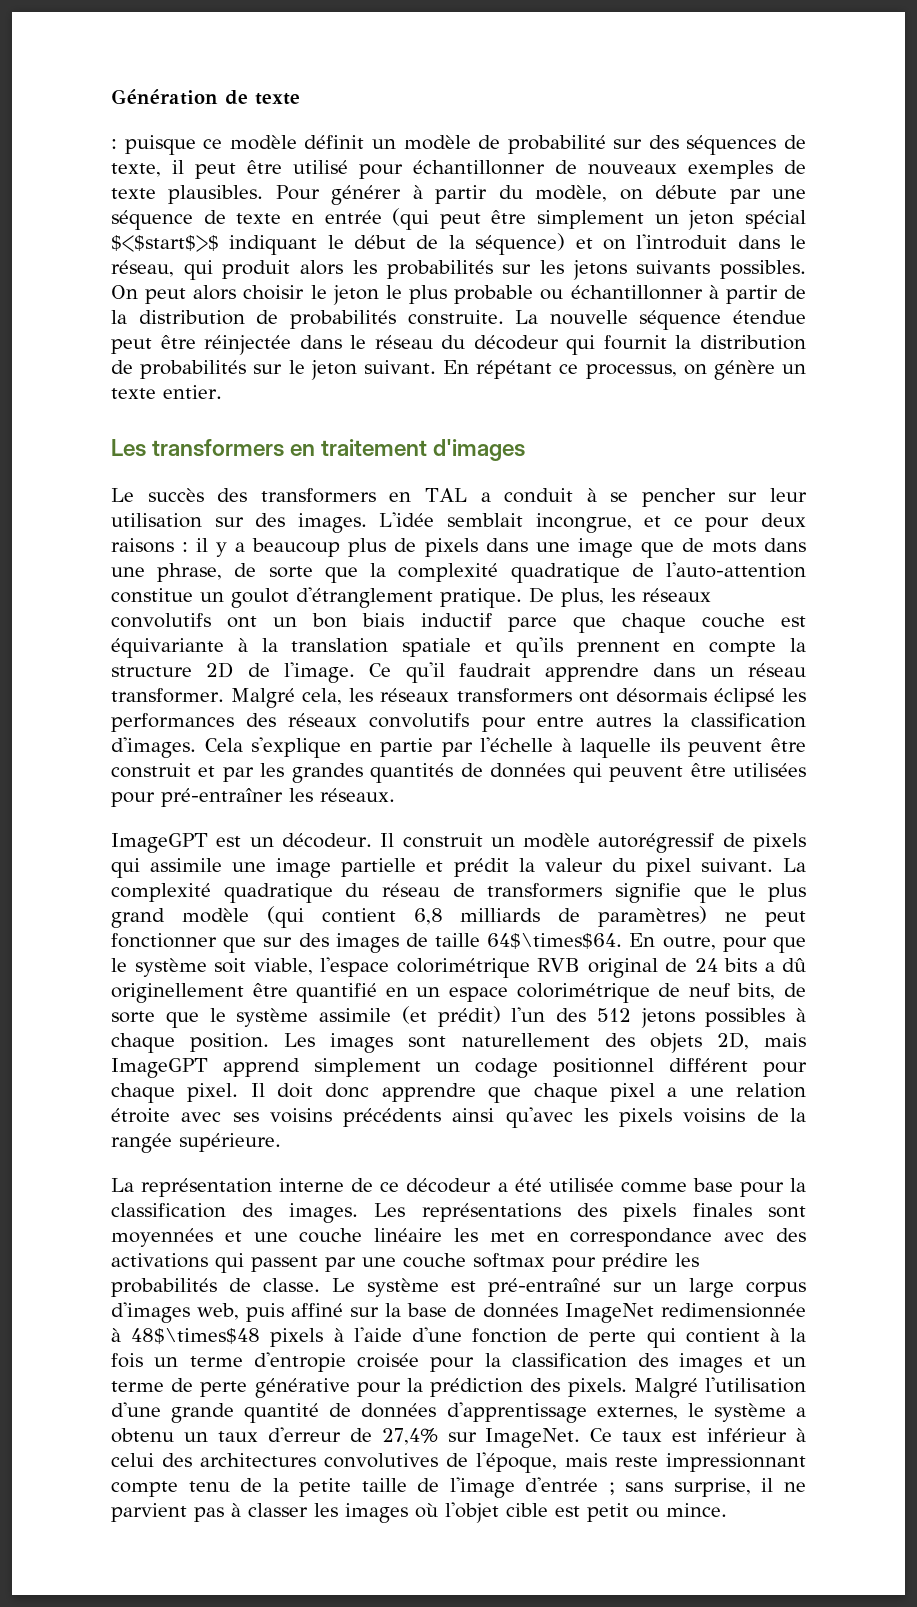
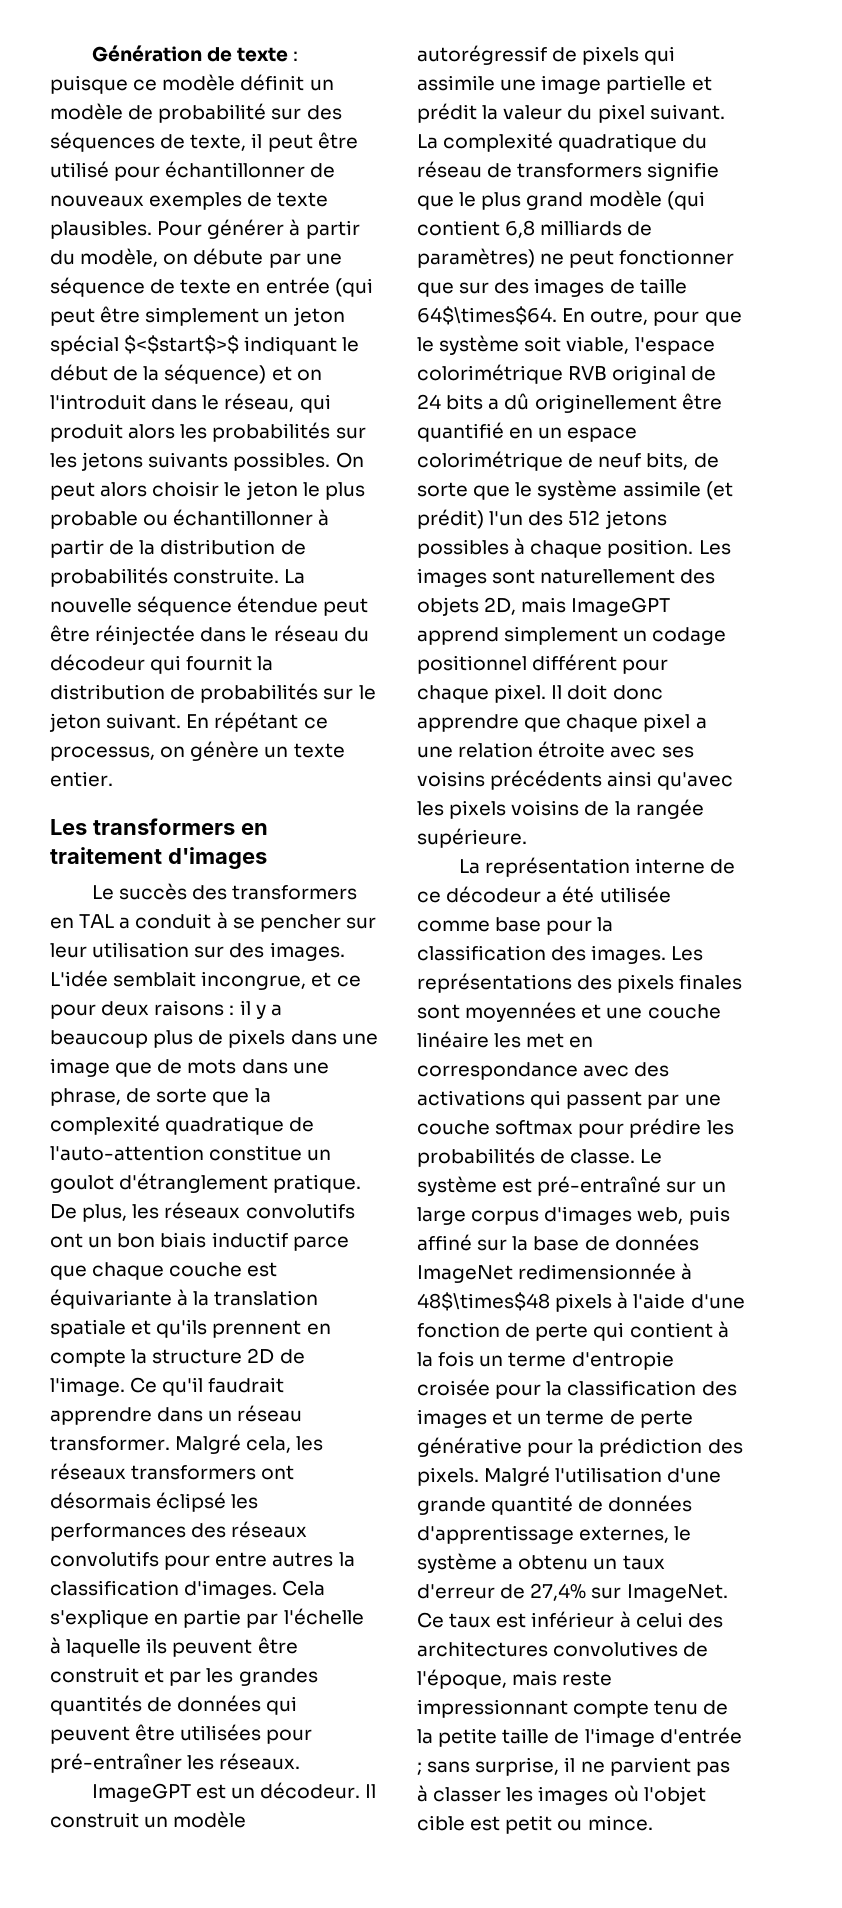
- Génération de texte
- : puisque ce modèle définit un modèle de probabilité sur des séquences de texte, il peut être utilisé pour échantillonner de nouveaux exemples de texte plausibles.
+ Génération de texte : puisque ce modèle définit un modèle de probabilité sur des séquences de texte, il peut être utilisé pour échantillonner de nouveaux exemples de texte plausibles.

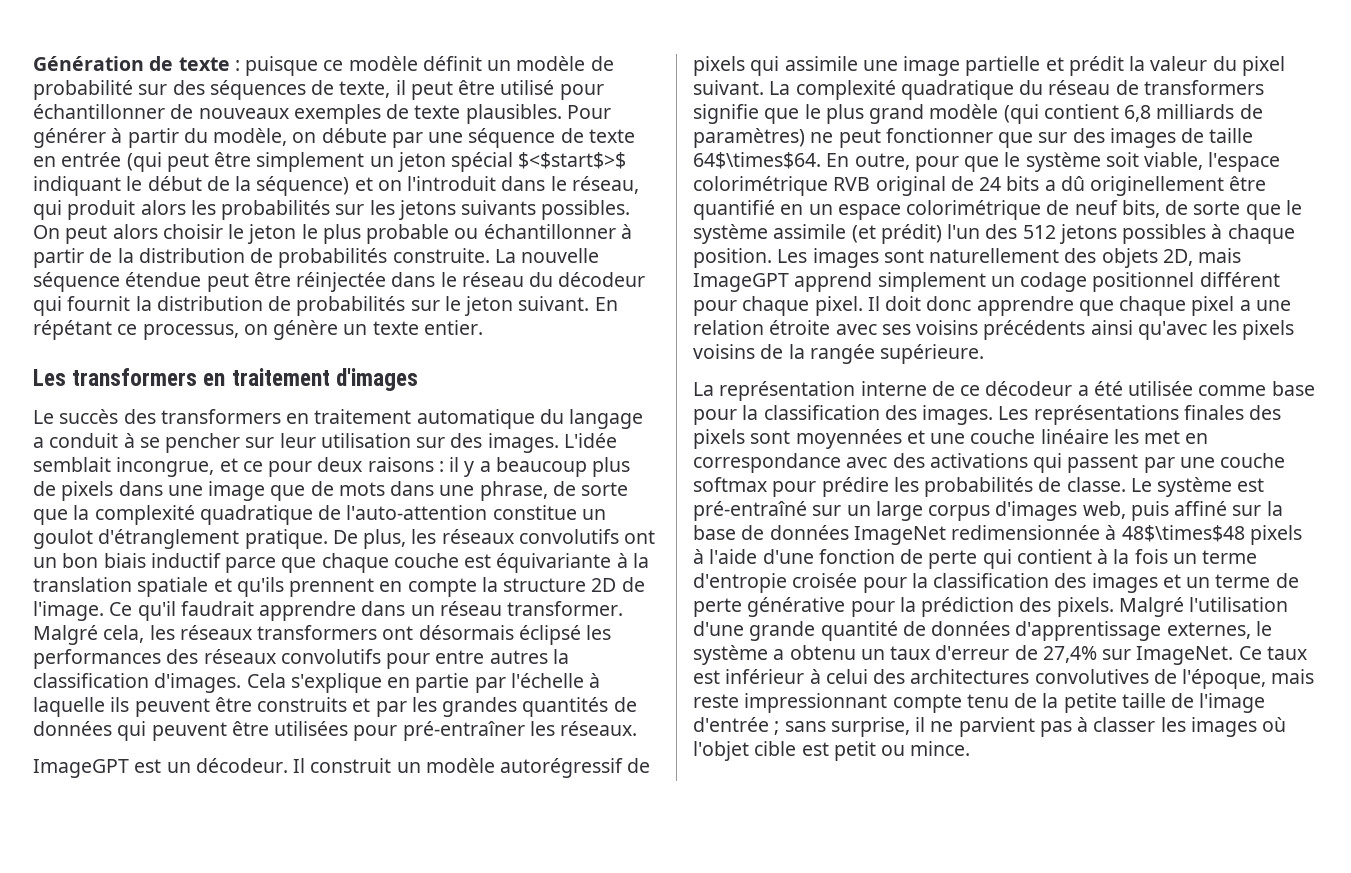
- Le succès des transformers en TAL a conduit à se pencher sur leur utilisation sur des images.
+ Le succès des transformers en traitement automatique du langage a conduit à se pencher sur leur utilisation sur des images.
- Cela s'explique en partie par l'échelle à laquelle ils peuvent être construit et par les grandes quantités de données qui peuvent être utilisées pour pré-entraîner les réseaux.
+ Cela s'explique en partie par l'échelle à laquelle ils peuvent être construits et par les grandes quantités de données qui peuvent être utilisées pour pré-entraîner les réseaux.
- Les représentations des pixels finales sont moyennées et une couche linéaire les met en correspondance avec des activations qui passent par une couche softmax pour prédire les probabilités de classe.
+ Les représentations finales des pixels sont moyennées et une couche linéaire les met en correspondance avec des activations qui passent par une couche softmax pour prédire les probabilités de classe.

